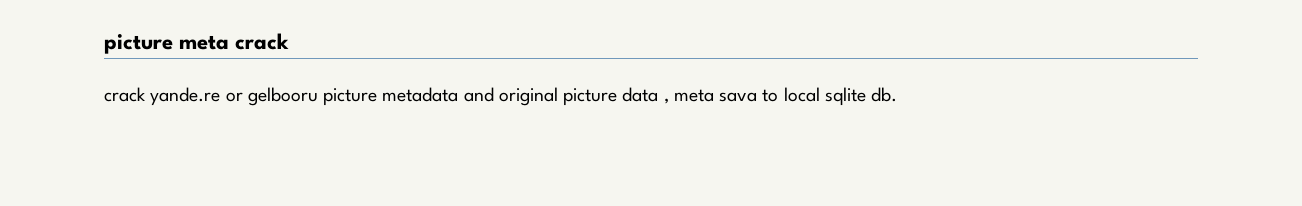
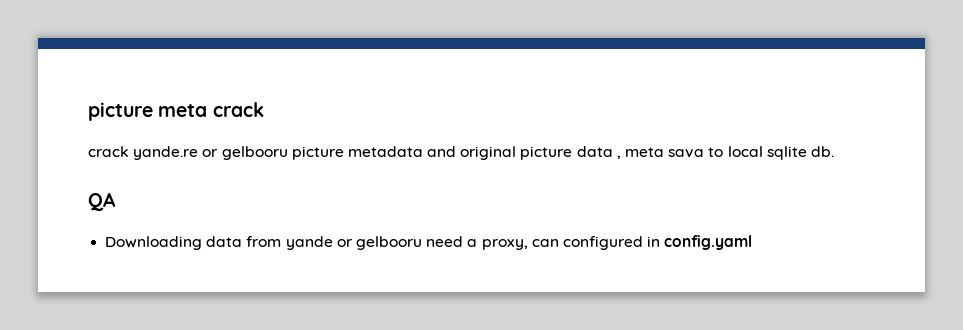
+ QA
+ Downloading data from yande or gelbooru need a proxy, can configured in config.yaml

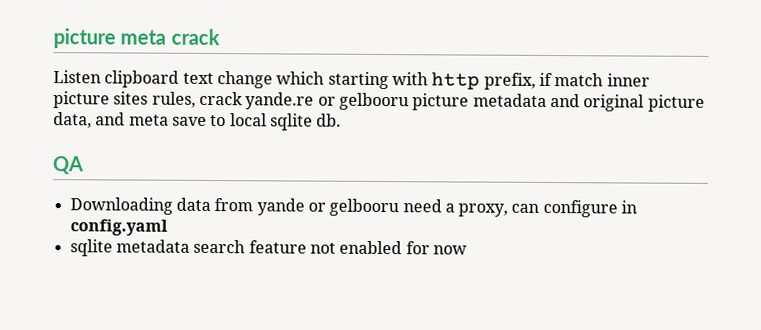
- crack yande.re or gelbooru picture metadata and original picture data , meta sava to local sqlite db.
+ Listen clipboard text change which starting with http prefix, if match inner picture sites rules, crack yande.re or gelbooru picture metadata and original picture data, and meta save to local sqlite db.
- Downloading data from yande or gelbooru need a proxy, can configured in config.yaml
+ Downloading data from yande or gelbooru need a proxy, can configure in config.yaml
+ sqlite metadata search feature not enabled for now

